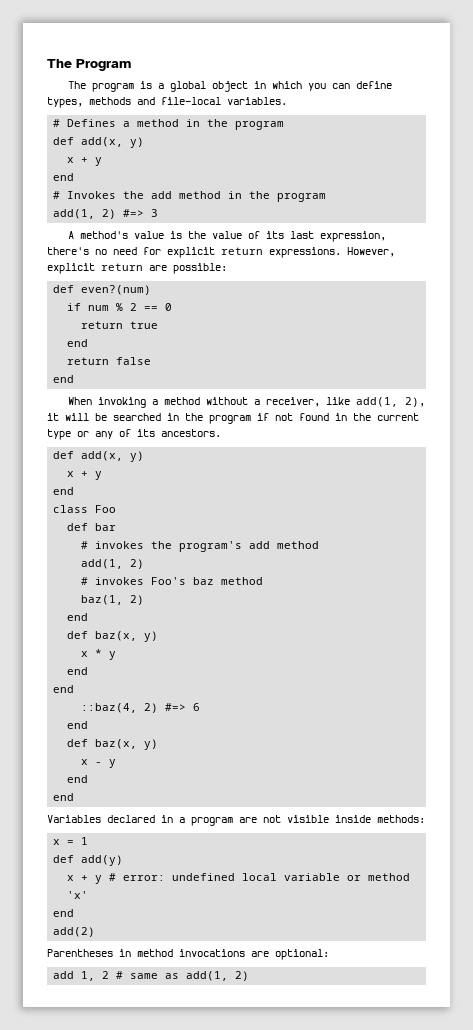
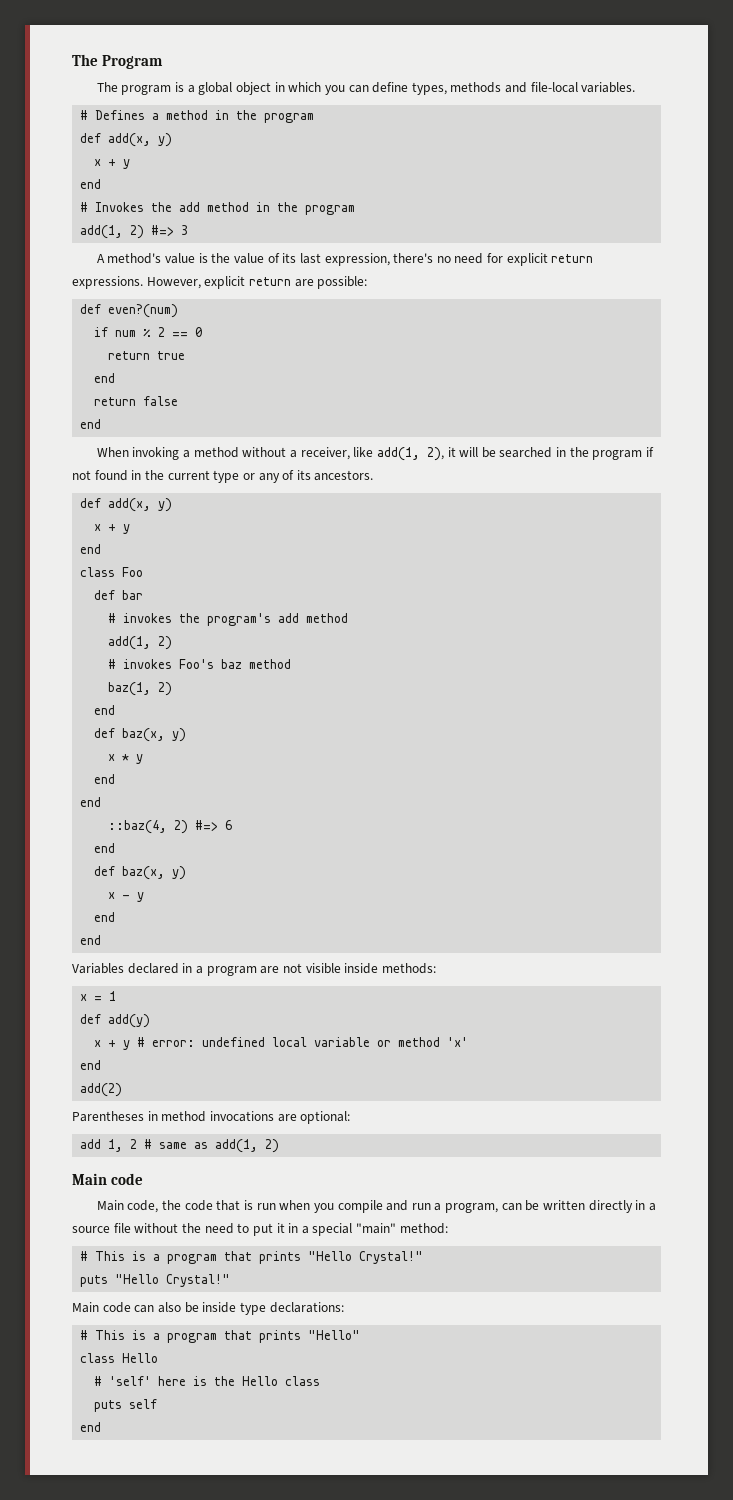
  add 1, 2 # same as add(1, 2)
+ Main code
+ Main code, the code that is run when you compile and run a program, can be written directly in a source file without the need to put it in a special "main" method:
+ # This is a program that prints "Hello Crystal!"
+ puts "Hello Crystal!"
+ Main code can also be inside type declarations:
+ # This is a program that prints "Hello"
+ class Hello
+ # 'self' here is the Hello class
+ puts self
+ end

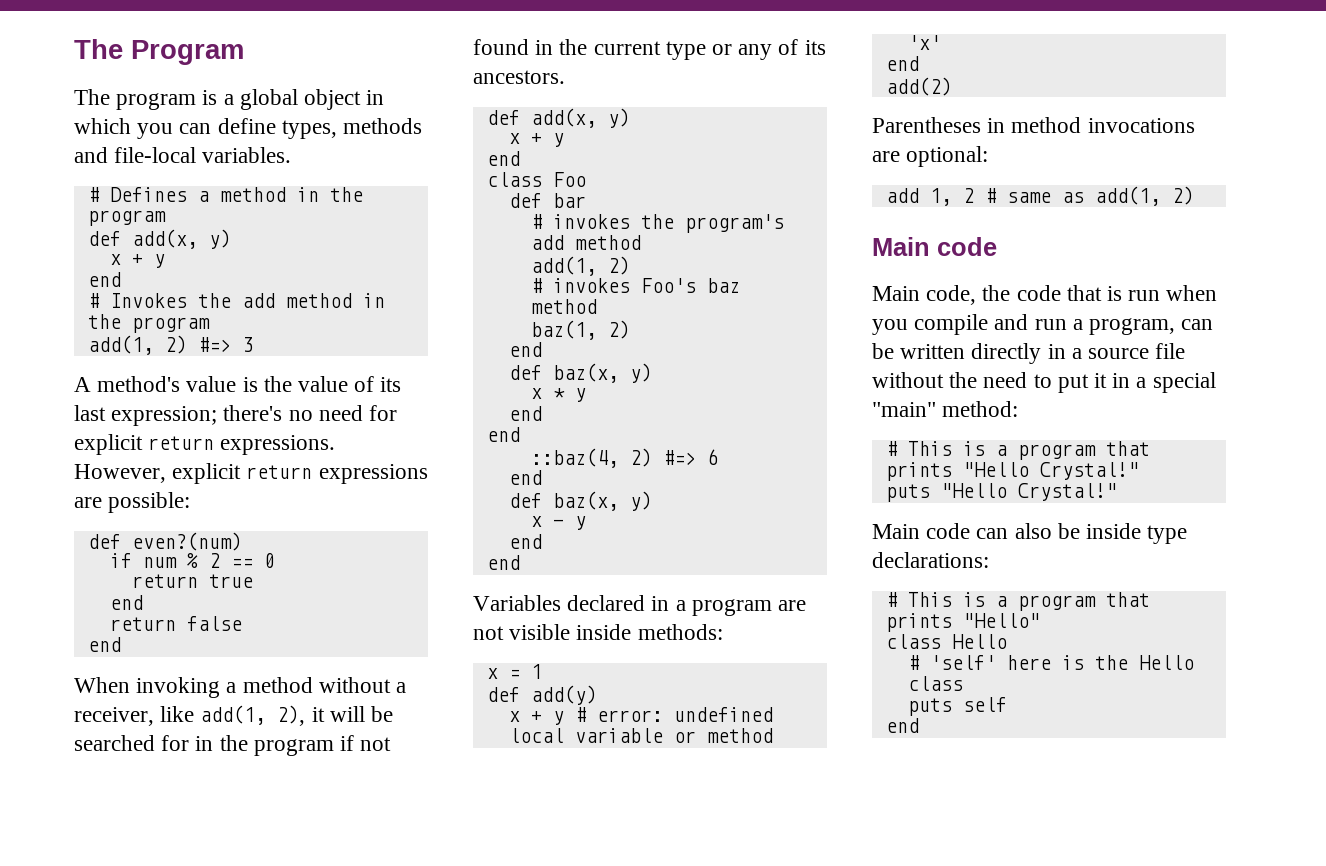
- A method's value is the value of its last expression, there's no need for explicit return expressions.
+ A method's value is the value of its last expression; there's no need for explicit return expressions.
- However, explicit return are possible:
+ However, explicit return expressions are possible:
- When invoking a method without a receiver, like add(1, 2), it will be searched in the program if not found in the current type or any of its ancestors.
+ When invoking a method without a receiver, like add(1, 2), it will be searched for in the program if not found in the current type or any of its ancestors.

